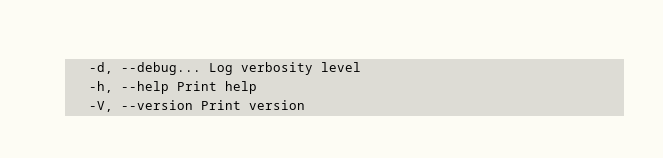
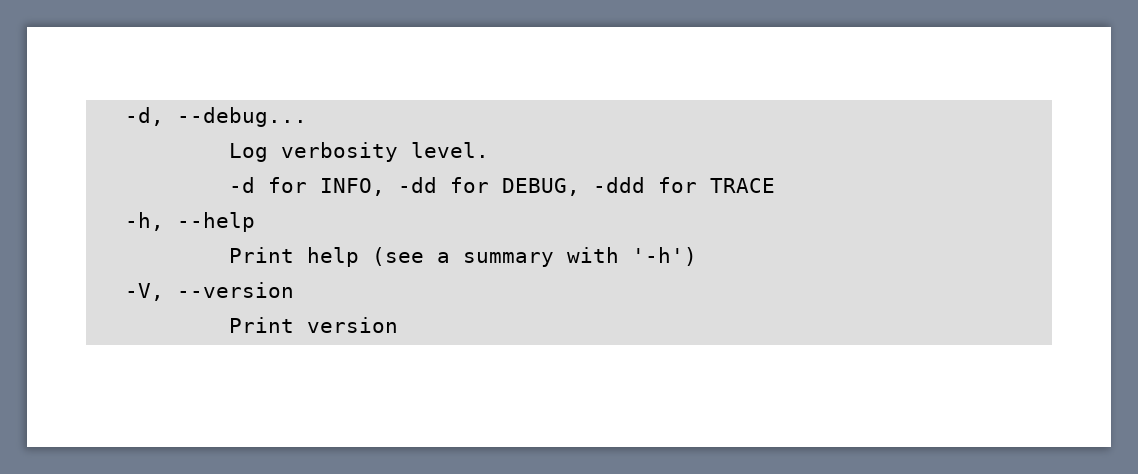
- -d, --debug... Log verbosity level
+ -d, --debug...
+ Log verbosity level.
+ -d for INFO, -dd for DEBUG, -ddd for TRACE
- -h, --help Print help
+ -h, --help
+ Print help (see a summary with '-h')
- -V, --version Print version
+ -V, --version
+ Print version

